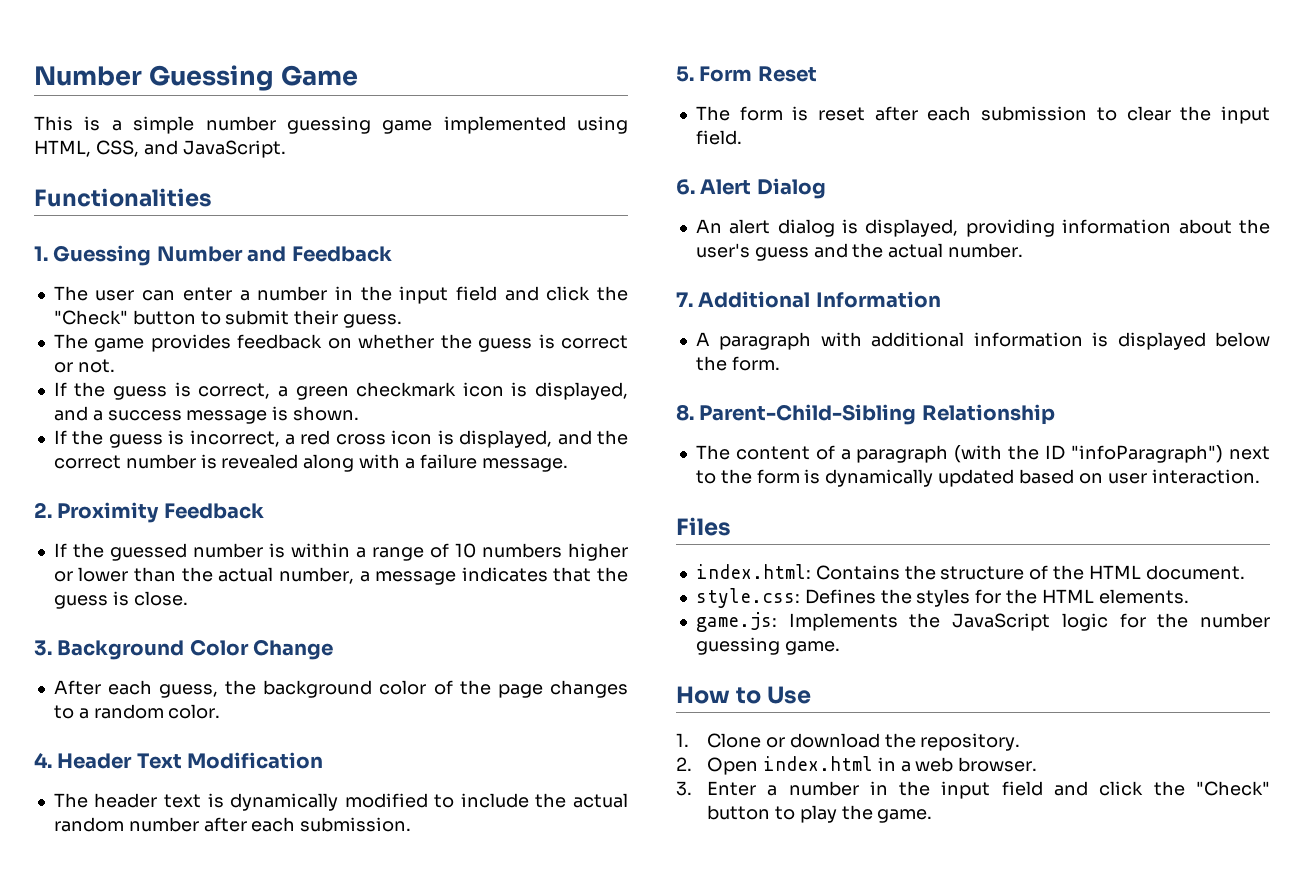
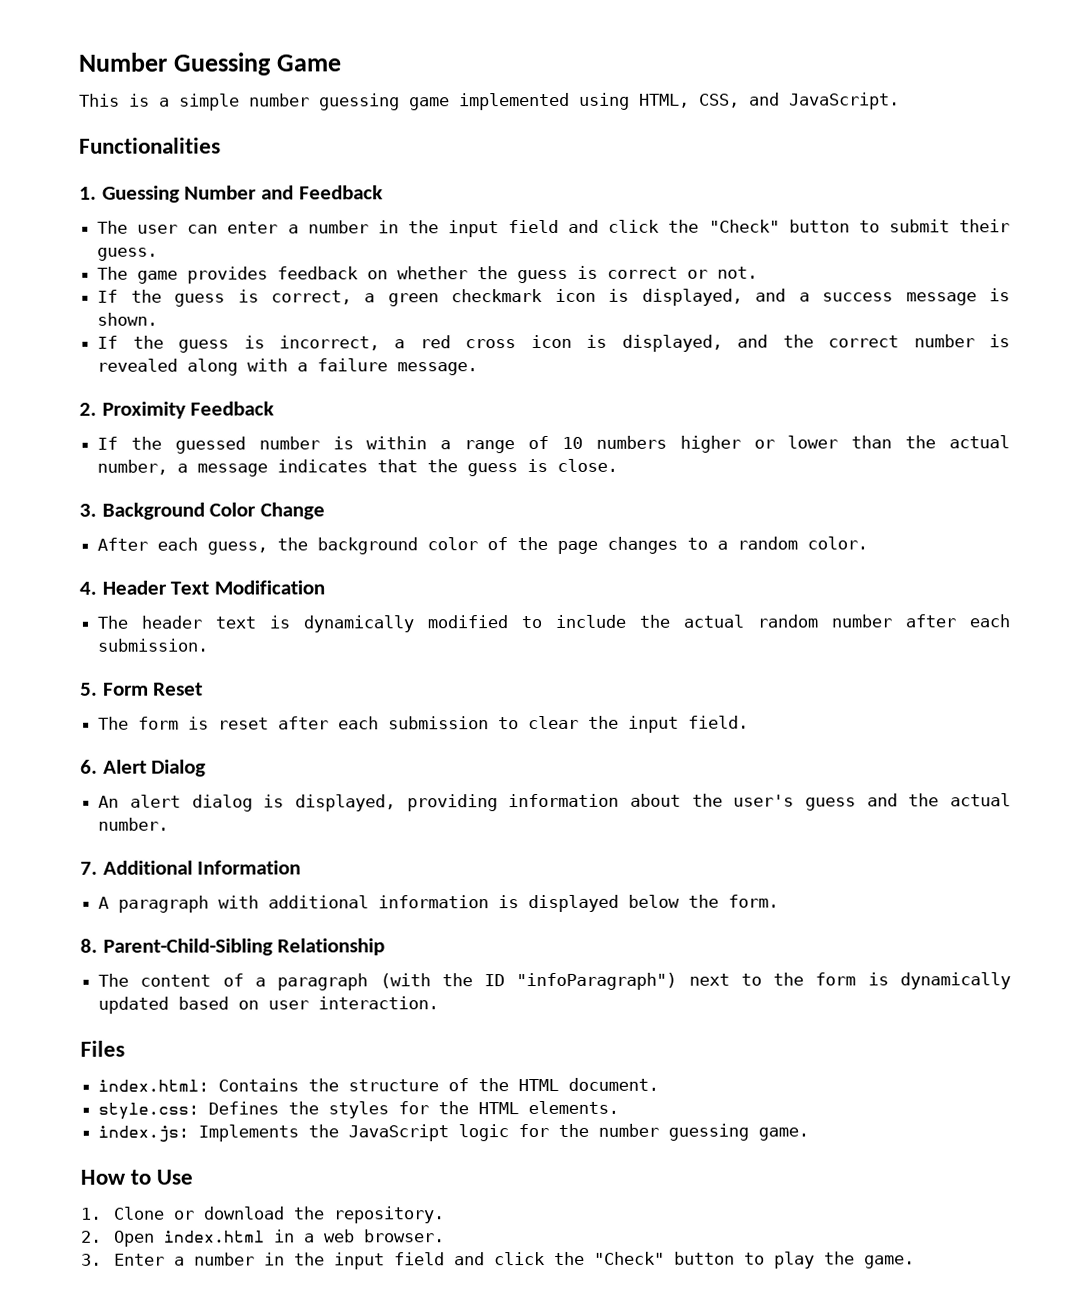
- game.js: Implements the JavaScript logic for the number guessing game.
+ index.js: Implements the JavaScript logic for the number guessing game.

